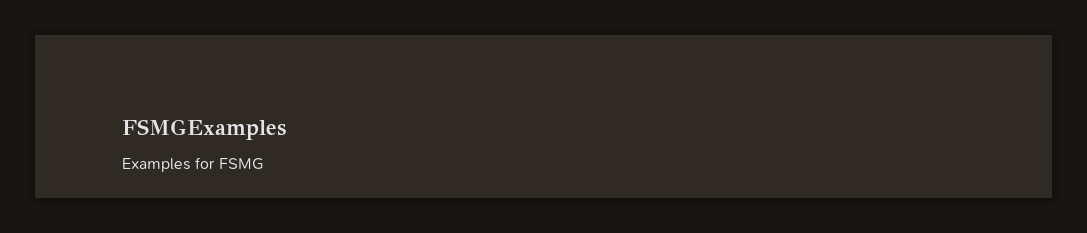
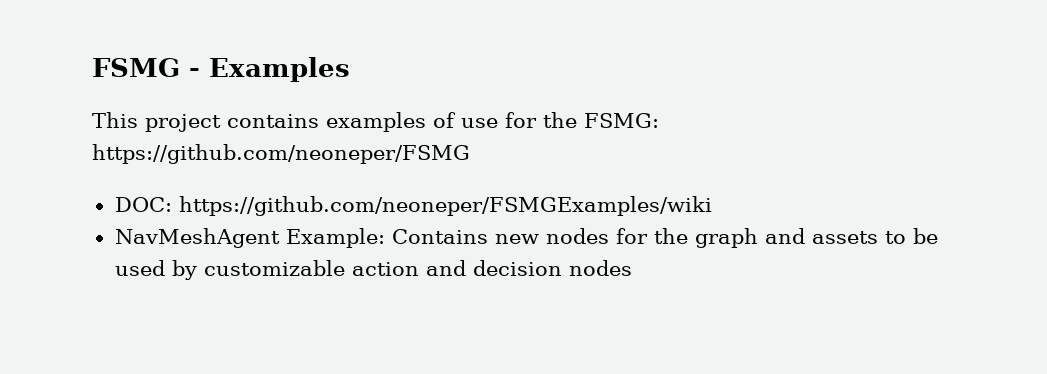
- FSMGExamples
- Examples for FSMG
+ FSMG - Examples
+ This project contains examples of use for the FSMG: https://github.com/neoneper/FSMG
+ DOC: https://github.com/neoneper/FSMGExamples/wiki
+ NavMeshAgent Example: Contains new nodes for the graph and assets to be used by customizable action and decision nodes

